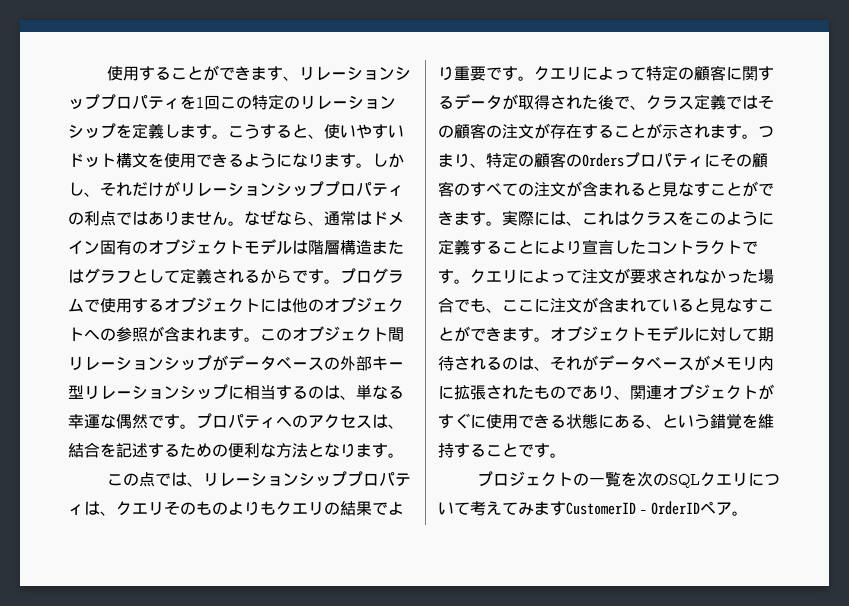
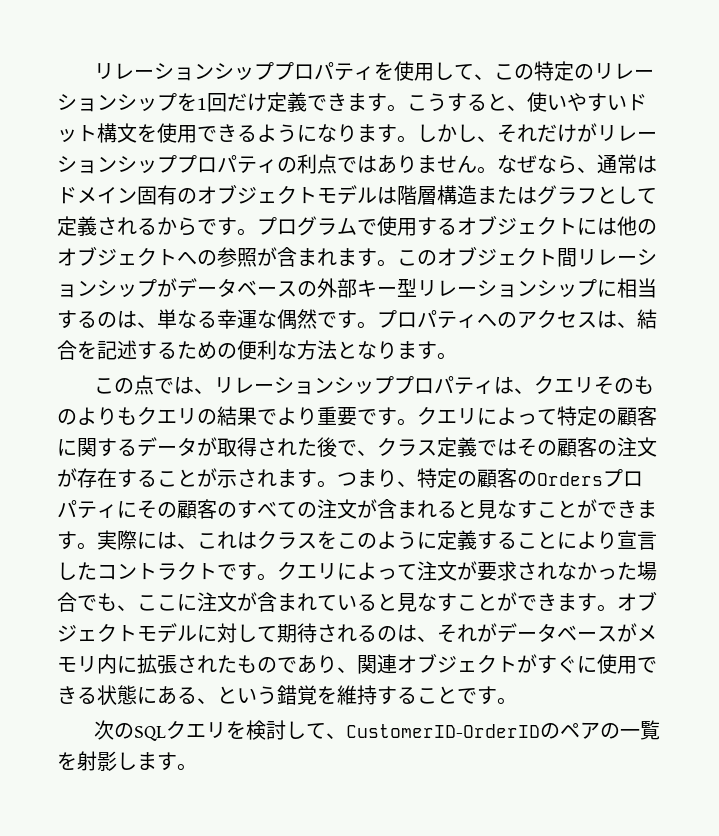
- 使用することができます、リレーションシッププロパティを1回この特定のリレーションシップを定義します。
+ リレーションシッププロパティを使用して、この特定のリレーションシップを1回だけ定義できます。
- プロジェクトの一覧を次のSQLクエリについて考えてみますCustomerID - OrderIDペア。
+ 次のSQLクエリを検討して、CustomerID-OrderIDのペアの一覧を射影します。

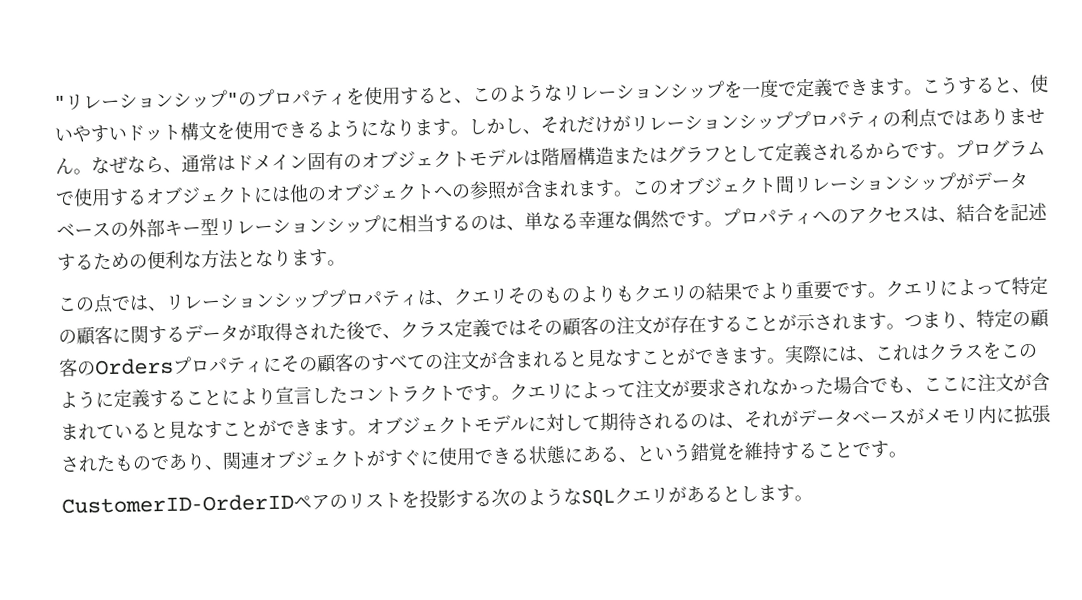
- リレーションシッププロパティを使用して、この特定のリレーションシップを1回だけ定義できます。
+ "リレーションシップ"のプロパティを使用すると、このようなリレーションシップを一度で定義できます。
- 次のSQLクエリを検討して、CustomerID-OrderIDのペアの一覧を射影します。
+ CustomerID-OrderIDペアのリストを投影する次のようなSQLクエリがあるとします。

